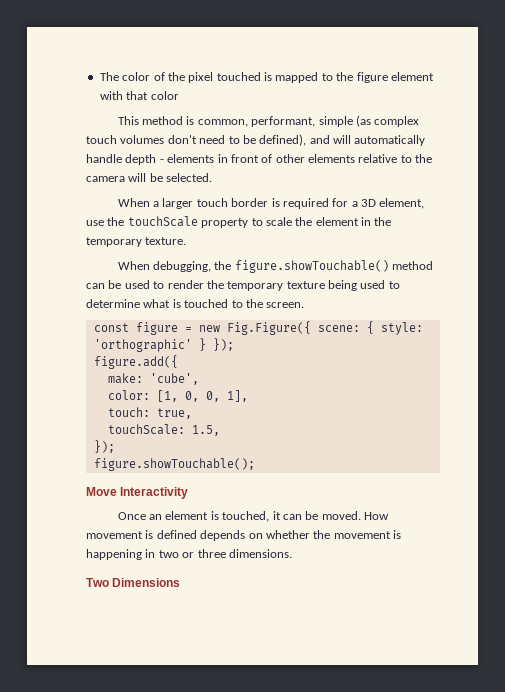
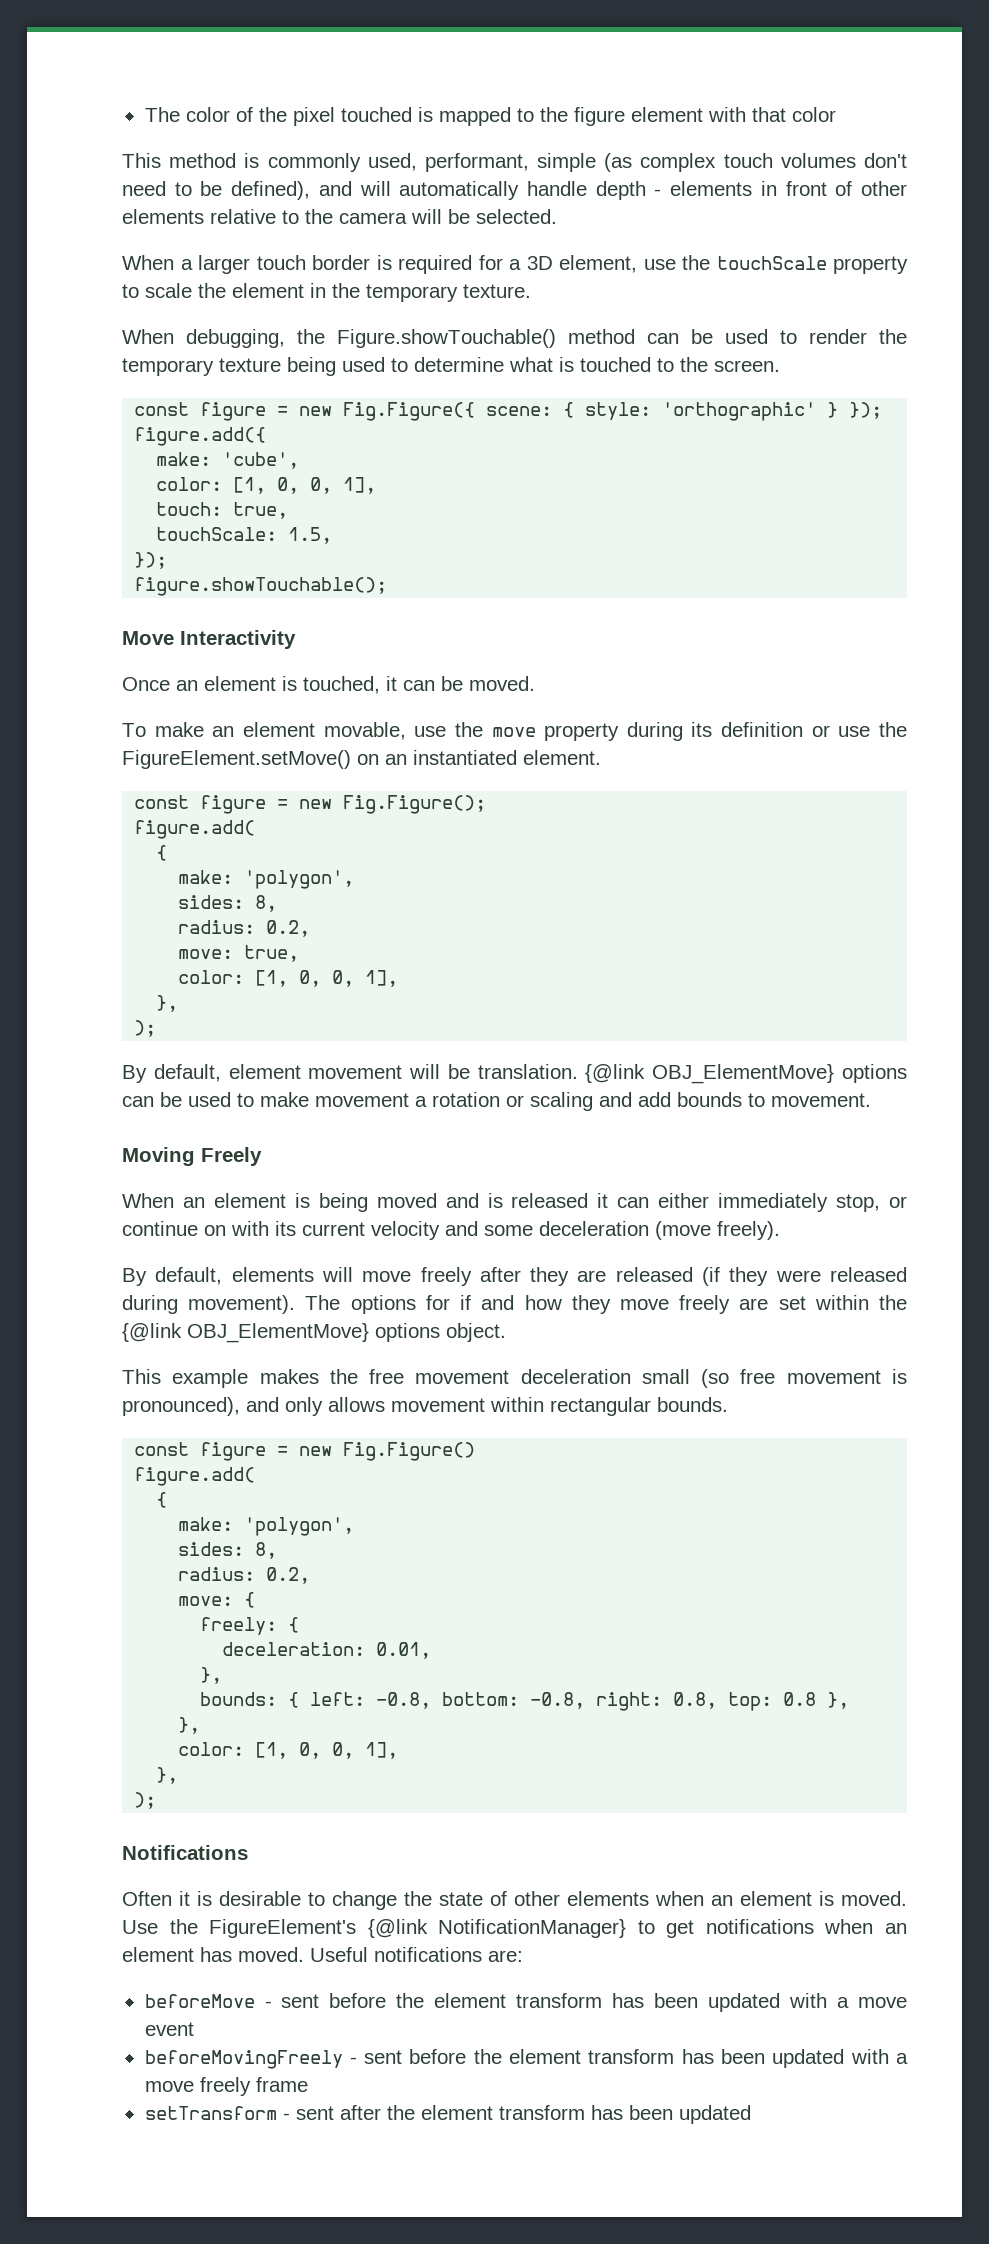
- This method is common, performant, simple (as complex touch volumes don't need to be defined), and will automatically handle depth - elements in front of other elements relative to the camera will be selected.
+ This method is commonly used, performant, simple (as complex touch volumes don't need to be defined), and will automatically handle depth - elements in front of other elements relative to the camera will be selected.
- When debugging, the figure.showTouchable() method can be used to render the temporary texture being used to determine what is touched to the screen.
+ When debugging, the Figure.showTouchable() method can be used to render the temporary texture being used to determine what is touched to the screen.
- Once an element is touched, it can be moved. How movement is defined depends on whether the movement is happening in two or three dimensions.
- Two Dimensions
+ Once an element is touched, it can be moved.
+ To make an element movable, use the move property during its definition or use the FigureElement.setMove() on an instantiated element.
+ const figure = new Fig.Figure();
+ figure.add(
+ {
+ make: 'polygon',
+ sides: 8,
+ radius: 0.2,
+ move: true,
+ color: [1, 0, 0, 1],
+ },
+ );
+ By default, element movement will be translation. {@link OBJ_ElementMove} options can be used to make movement a rotation or scaling and add bounds to movement.
+ Moving Freely
+ When an element is being moved and is released it can either immediately stop, or continue on with its current velocity and some deceleration (move freely).
+ By default, elements will move freely after they are released (if they were released during movement). The options for if and how they move freely are set within the {@link OBJ_ElementMove} options object.
+ This example makes the free movement deceleration small (so free movement is pronounced), and only allows movement within rectangular bounds.
+ const figure = new Fig.Figure()
+ figure.add(
+ {
+ make: 'polygon',
+ sides: 8,
+ radius: 0.2,
+ move: {
+ freely: {
+ deceleration: 0.01,
+ },
+ bounds: { left: -0.8, bottom: -0.8, right: 0.8, top: 0.8 },
+ },
+ color: [1, 0, 0, 1],
+ },
+ );
+ Notifications
+ Often it is desirable to change the state of other elements when an element is moved. Use the FigureElement's {@link NotificationManager} to get notifications when an element has moved. Useful notifications are:
+ beforeMove - sent before the element transform has been updated with a move event
+ beforeMovingFreely - sent before the element transform has been updated with a move freely frame
+ setTransform - sent after the element transform has been updated

